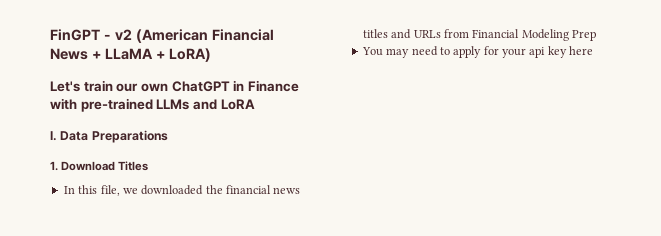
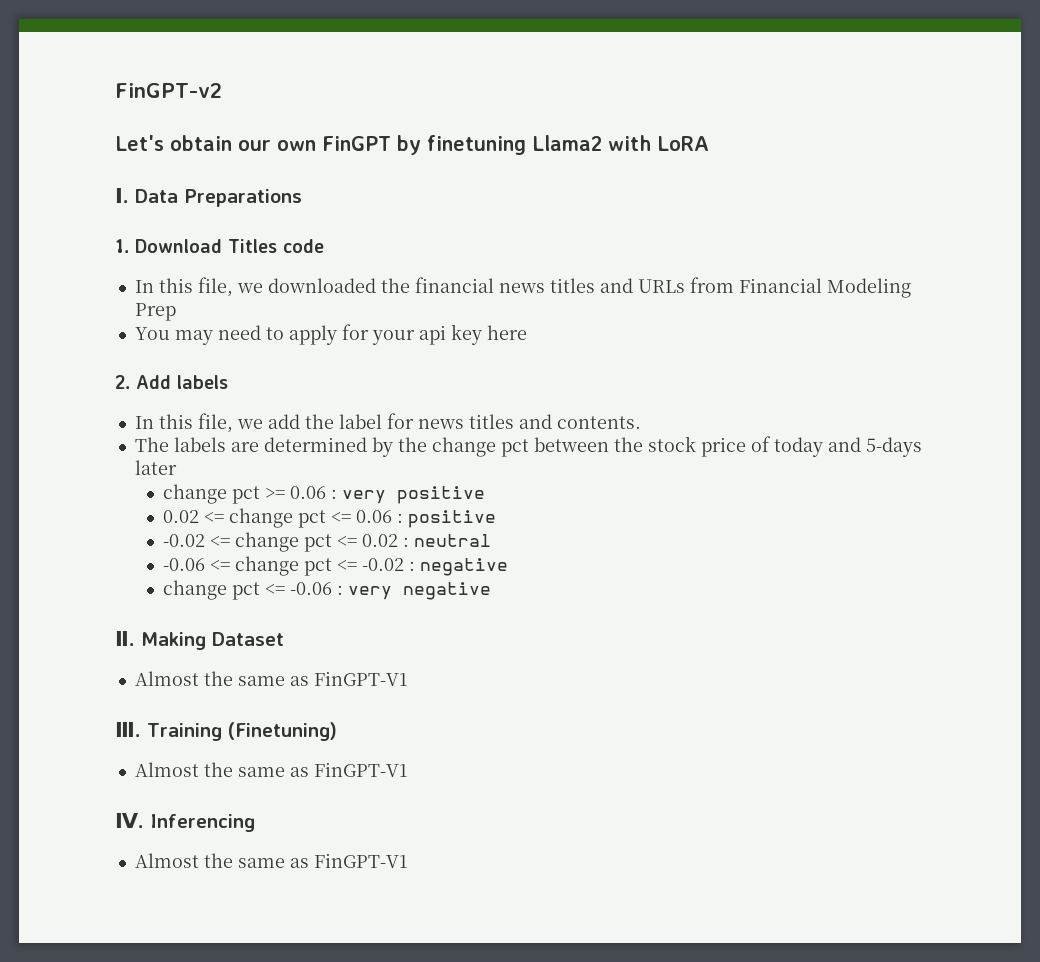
- FinGPT - v2 (American Financial News + LLaMA + LoRA)
+ FinGPT-v2
- Let's train our own ChatGPT in Finance with pre-trained LLMs and LoRA
+ Let's obtain our own FinGPT by finetuning Llama2 with LoRA
- 1. Download Titles
+ 1. Download Titles code
+ 2. Add labels
+ In this file, we add the label for news titles and contents.
+ The labels are determined by the change pct between the stock price of today and 5-days later
+ change pct >= 0.06 : very positive
+ 0.02 <= change pct <= 0.06 : positive
+ -0.02 <= change pct <= 0.02 : neutral
+ -0.06 <= change pct <= -0.02 : negative
+ change pct <= -0.06 : very negative
+ Ⅱ. Making Dataset
+ Almost the same as FinGPT-V1
+ Ⅲ. Training (Finetuning)
+ Almost the same as FinGPT-V1
+ Ⅳ. Inferencing
+ Almost the same as FinGPT-V1

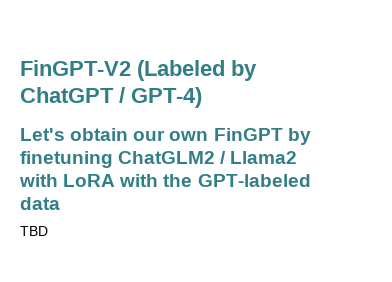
- FinGPT-v2
+ FinGPT-V2 (Labeled by ChatGPT / GPT-4)
- Let's obtain our own FinGPT by finetuning Llama2 with LoRA
- Ⅰ. Data Preparations
- 1. Download Titles code
- In this file, we downloaded the financial news titles and URLs from Financial Modeling Prep
- You may need to apply for your api key here
- 2. Add labels
- In this file, we add the label for news titles and contents.
- The labels are determined by the change pct between the stock price of today and 5-days later
- change pct >= 0.06 : very positive
- 0.02 <= change pct <= 0.06 : positive
- -0.02 <= change pct <= 0.02 : neutral
- -0.06 <= change pct <= -0.02 : negative
- change pct <= -0.06 : very negative
- Ⅱ. Making Dataset
- Almost the same as FinGPT-V1
- Ⅲ. Training (Finetuning)
- Almost the same as FinGPT-V1
- Ⅳ. Inferencing
- Almost the same as FinGPT-V1
+ Let's obtain our own FinGPT by finetuning ChatGLM2 / Llama2 with LoRA with the GPT-labeled data
+ TBD

